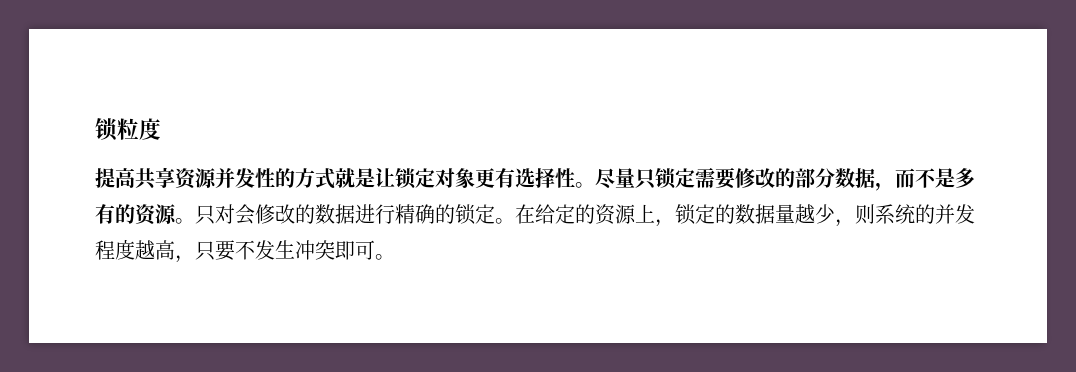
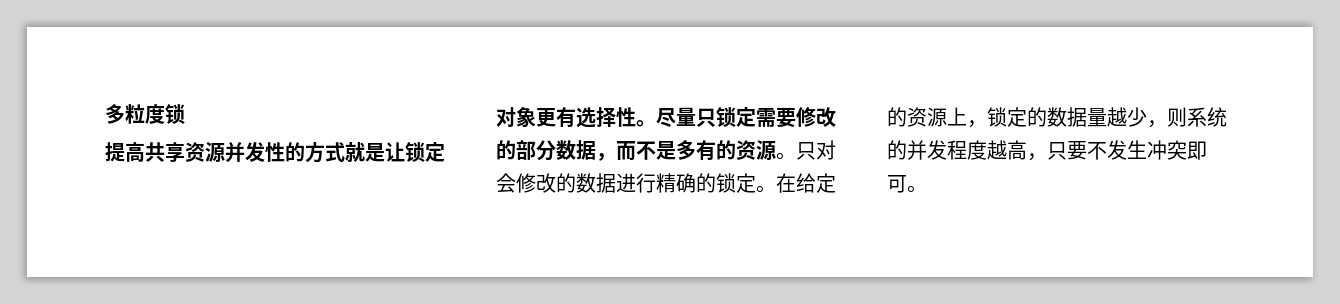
- 锁粒度
+ 多粒度锁

